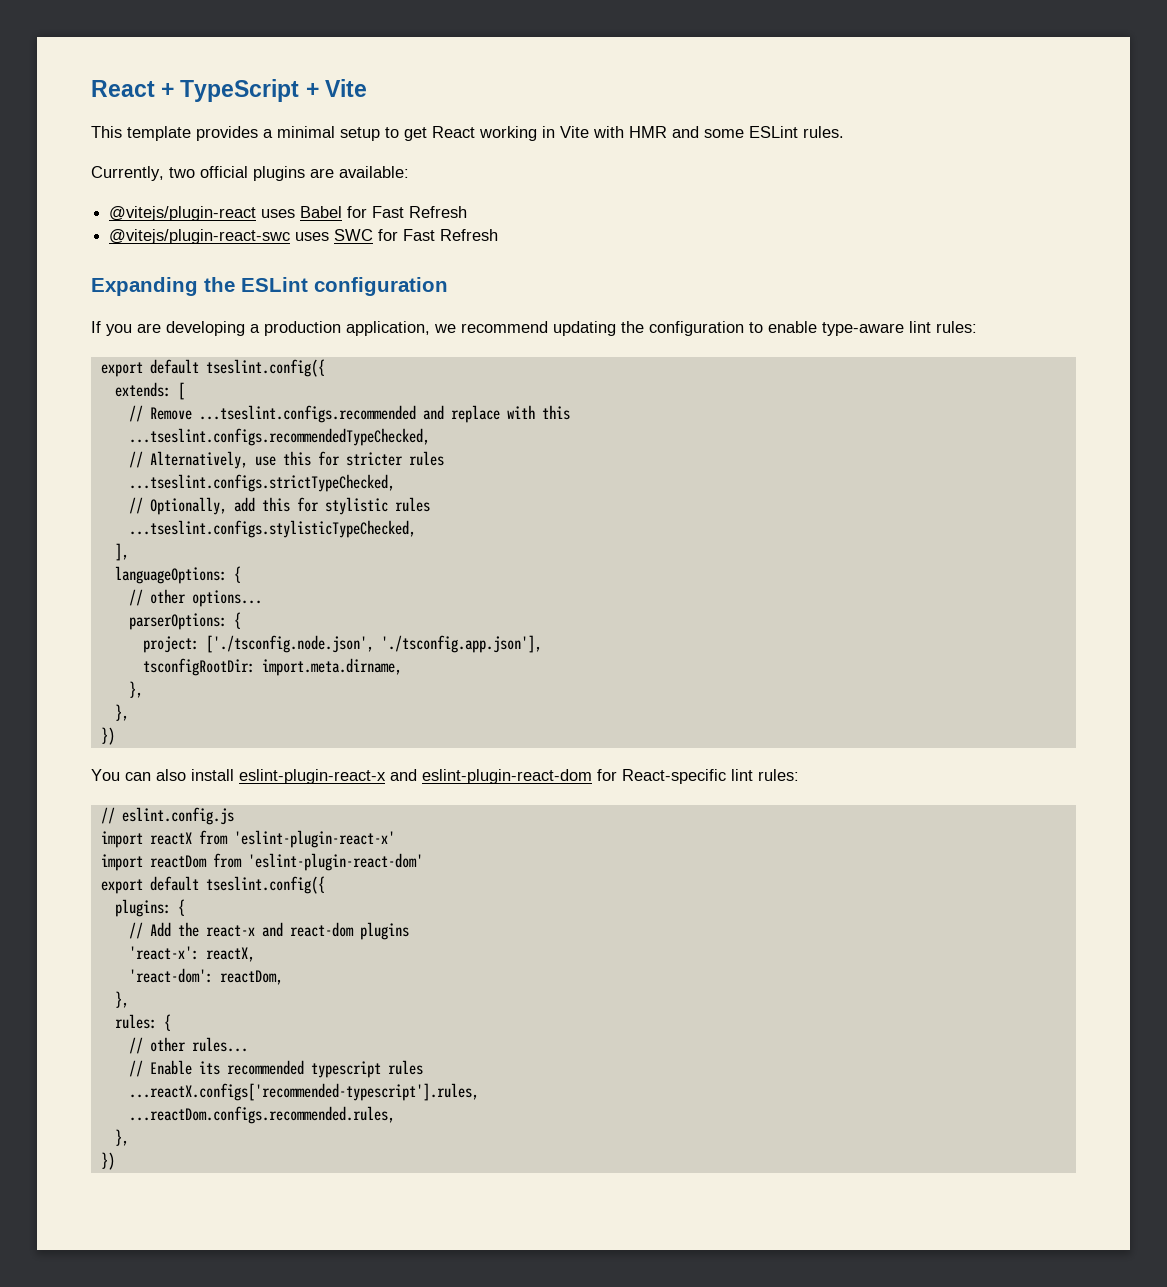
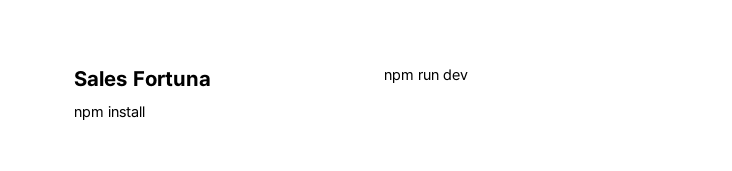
- React + TypeScript + Vite
- This template provides a minimal setup to get React working in Vite with HMR and some ESLint rules.
- Currently, two official plugins are available:
- @vitejs/plugin-react uses Babel for Fast Refresh
- @vitejs/plugin-react-swc uses SWC for Fast Refresh
- Expanding the ESLint configuration
- If you are developing a production application, we recommend updating the configuration to enable type-aware lint rules:
- export default tseslint.config({
- extends: [
- // Remove ...tseslint.configs.recommended and replace with this
- ...tseslint.configs.recommendedTypeChecked,
- // Alternatively, use this for stricter rules
- ...tseslint.configs.strictTypeChecked,
- // Optionally, add this for stylistic rules
- ...tseslint.configs.stylisticTypeChecked,
- ],
- languageOptions: {
- // other options...
- parserOptions: {
- project: ['./tsconfig.node.json', './tsconfig.app.json'],
- tsconfigRootDir: import.meta.dirname,
- },
- },
- })
- You can also install eslint-plugin-react-x and eslint-plugin-react-dom for React-specific lint rules:
- // eslint.config.js
- import reactX from 'eslint-plugin-react-x'
- import reactDom from 'eslint-plugin-react-dom'
- export default tseslint.config({
- plugins: {
- // Add the react-x and react-dom plugins
- 'react-x': reactX,
- 'react-dom': reactDom,
- },
- rules: {
- // other rules...
- // Enable its recommended typescript rules
- ...reactX.configs['recommended-typescript'].rules,
- ...reactDom.configs.recommended.rules,
- },
- })
+ Sales Fortuna
+ npm install
+ npm run dev

